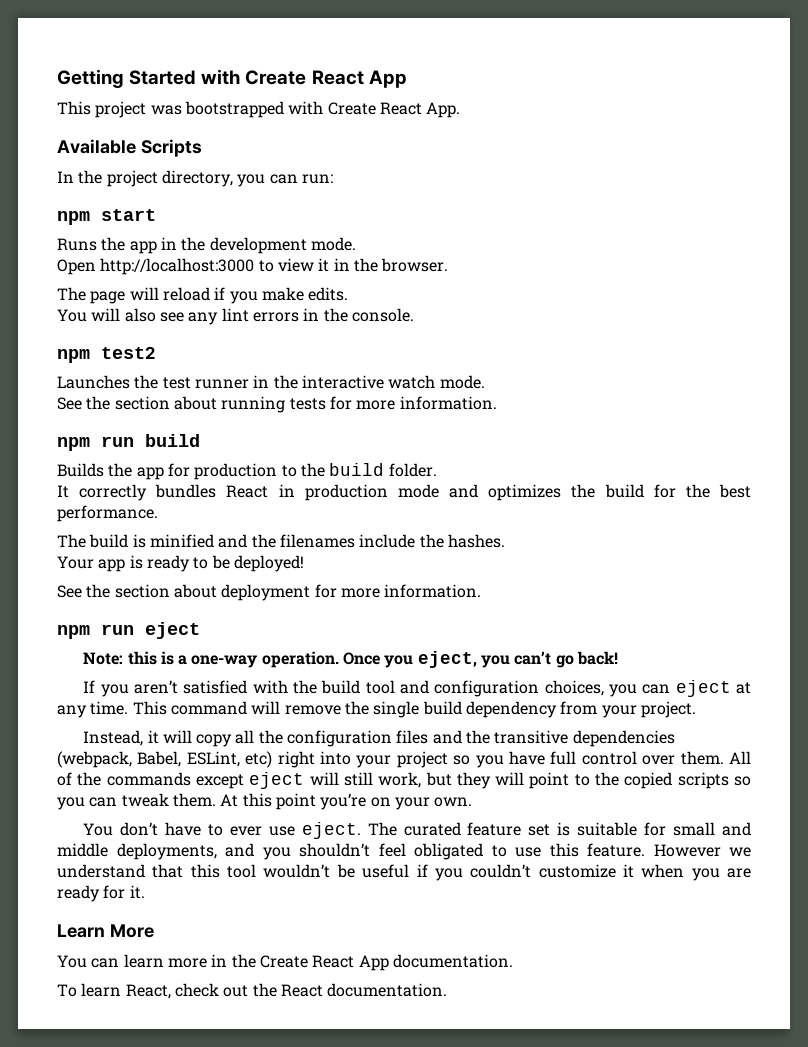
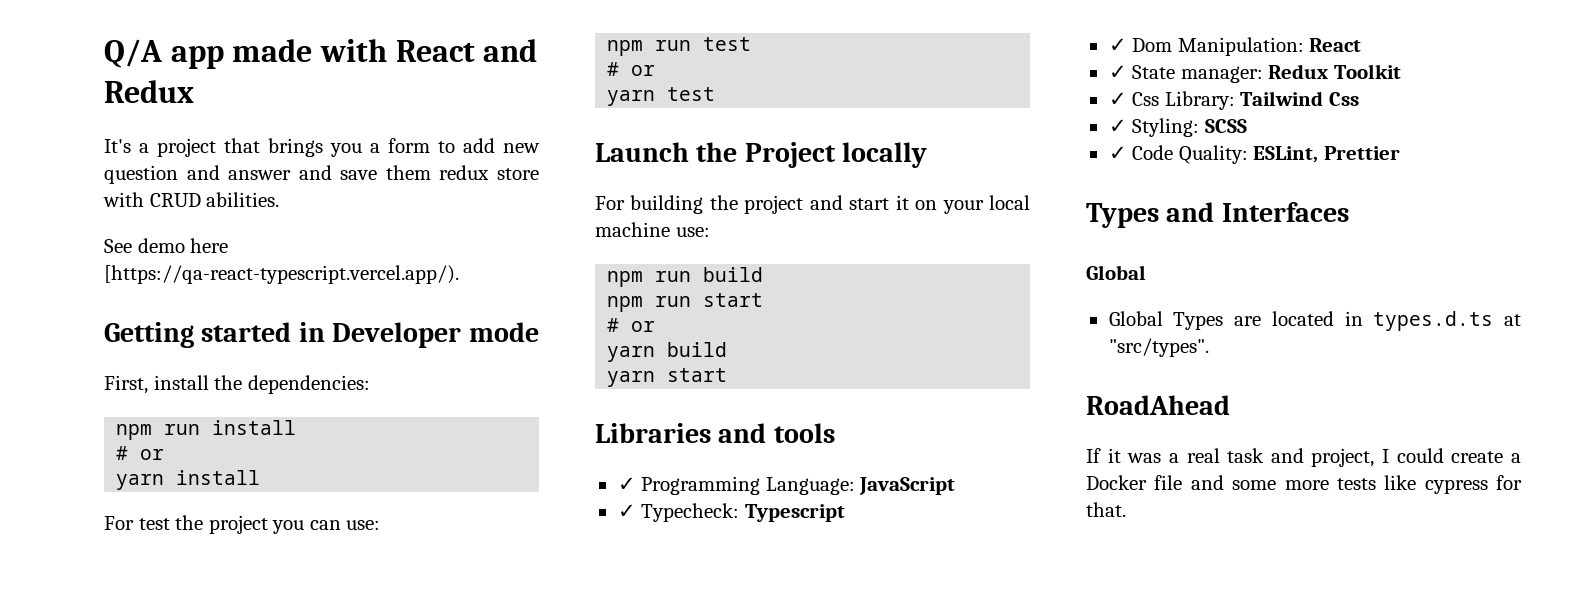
- Getting Started with Create React App
- This project was bootstrapped with Create React App.
- Available Scripts
- In the project directory, you can run:
- npm start
- Runs the app in the development mode.
- Open http://localhost:3000 to view it in the browser.
- The page will reload if you make edits.
- You will also see any lint errors in the console.
- npm test2
- Launches the test runner in the interactive watch mode.
- See the section about running tests for more information.
+ Q/A app made with React and Redux
+ It's a project that brings you a form to add new question and answer and save them redux store with CRUD abilities.
+ See demo here [https://qa-react-typescript.vercel.app/).
+ Getting started in Developer mode
+ First, install the dependencies:
+ npm run install
+ # or
+ yarn install
+ For test the project you can use:
+ npm run test
+ # or
+ yarn test
+ Launch the Project locally
+ For building the project and start it on your local machine use:
  npm run build
- Builds the app for production to the build folder.
- It correctly bundles React in production mode and optimizes the build for the best performance.
- The build is minified and the filenames include the hashes.
- Your app is ready to be deployed!
- See the section about deployment for more information.
- npm run eject
- Note: this is a one-way operation. Once you eject, you can’t go back!
- If you aren’t satisfied with the build tool and configuration choices, you can eject at any time. This command will remove the single build dependency from your project.
- Instead, it will copy all the configuration files and the transitive dependencies (webpack, Babel, ESLint, etc) right into your project so you have full control over them. All of the commands except eject will still work, but they will point to the copied scripts so you can tweak them. At this point you’re on your own.
- You don’t have to ever use eject. The curated feature set is suitable for small and middle deployments, and you shouldn’t feel obligated to use this feature. However we understand that this tool wouldn’t be useful if you couldn’t customize it when you are ready for it.
- Learn More
- You can learn more in the Create React App documentation.
- To learn React, check out the React documentation.
+ npm run start
+ # or
+ yarn build
+ yarn start
+ Libraries and tools
+ ✓ Programming Language: JavaScript
+ ✓ Typecheck: Typescript
+ ✓ Dom Manipulation: React
+ ✓ State manager: Redux Toolkit
+ ✓ Css Library: Tailwind Css
+ ✓ Styling: SCSS
+ ✓ Code Quality: ESLint, Prettier
+ Types and Interfaces
+ Global
+ Global Types are located in types.d.ts at "src/types".
+ RoadAhead
+ If it was a real task and project, I could create a Docker file and some more tests like cypress for that.

